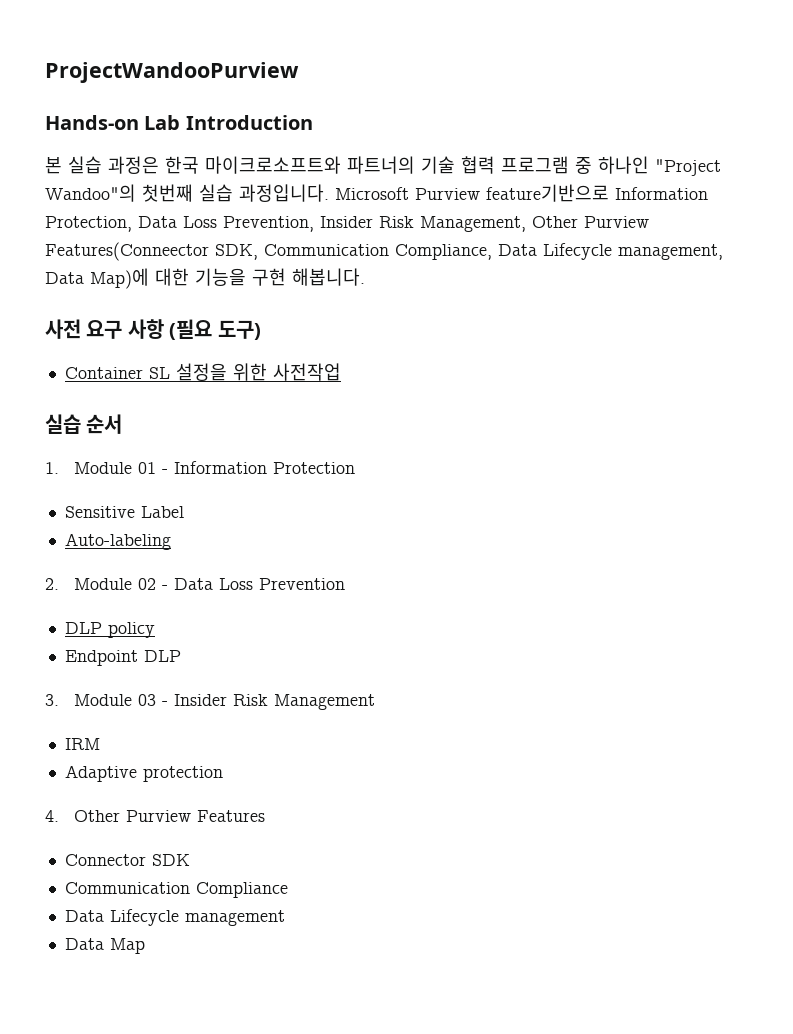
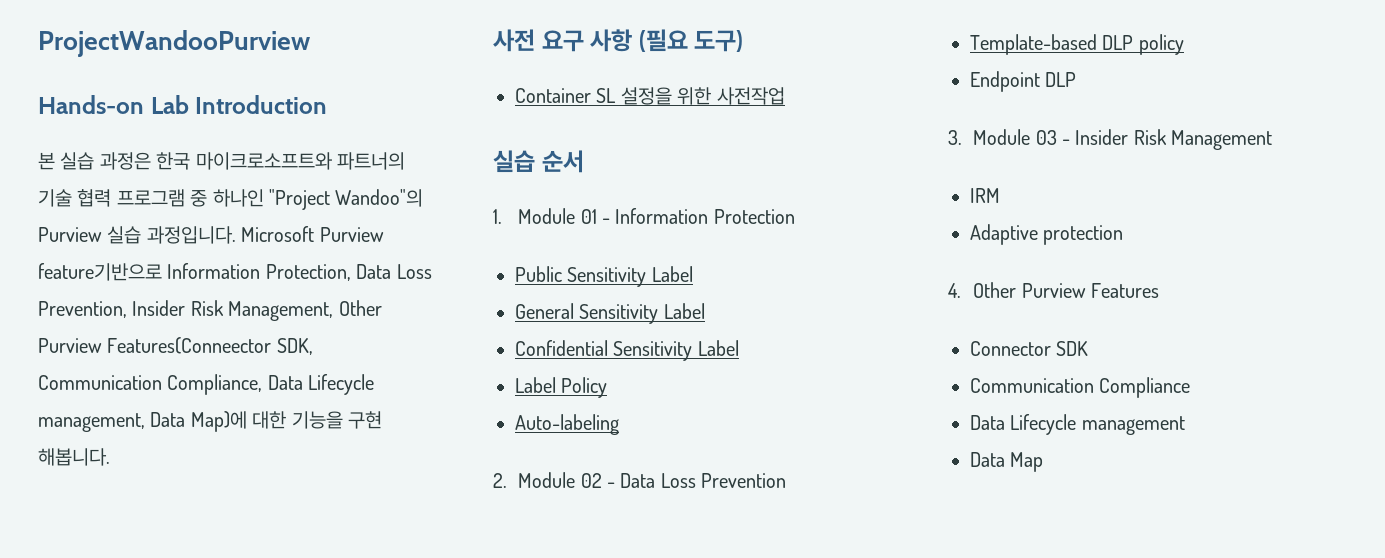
- 본 실습 과정은 한국 마이크로소프트와 파트너의 기술 협력 프로그램 중 하나인 "Project Wandoo"의 첫번째 실습 과정입니다.
+ 본 실습 과정은 한국 마이크로소프트와 파트너의 기술 협력 프로그램 중 하나인 "Project Wandoo"의 Purview 실습 과정입니다.
- Sensitive Label
+ Public Sensitivity Label
+ General Sensitivity Label
+ Confidential Sensitivity Label
+ Label Policy
- DLP policy
+ Template-based DLP policy

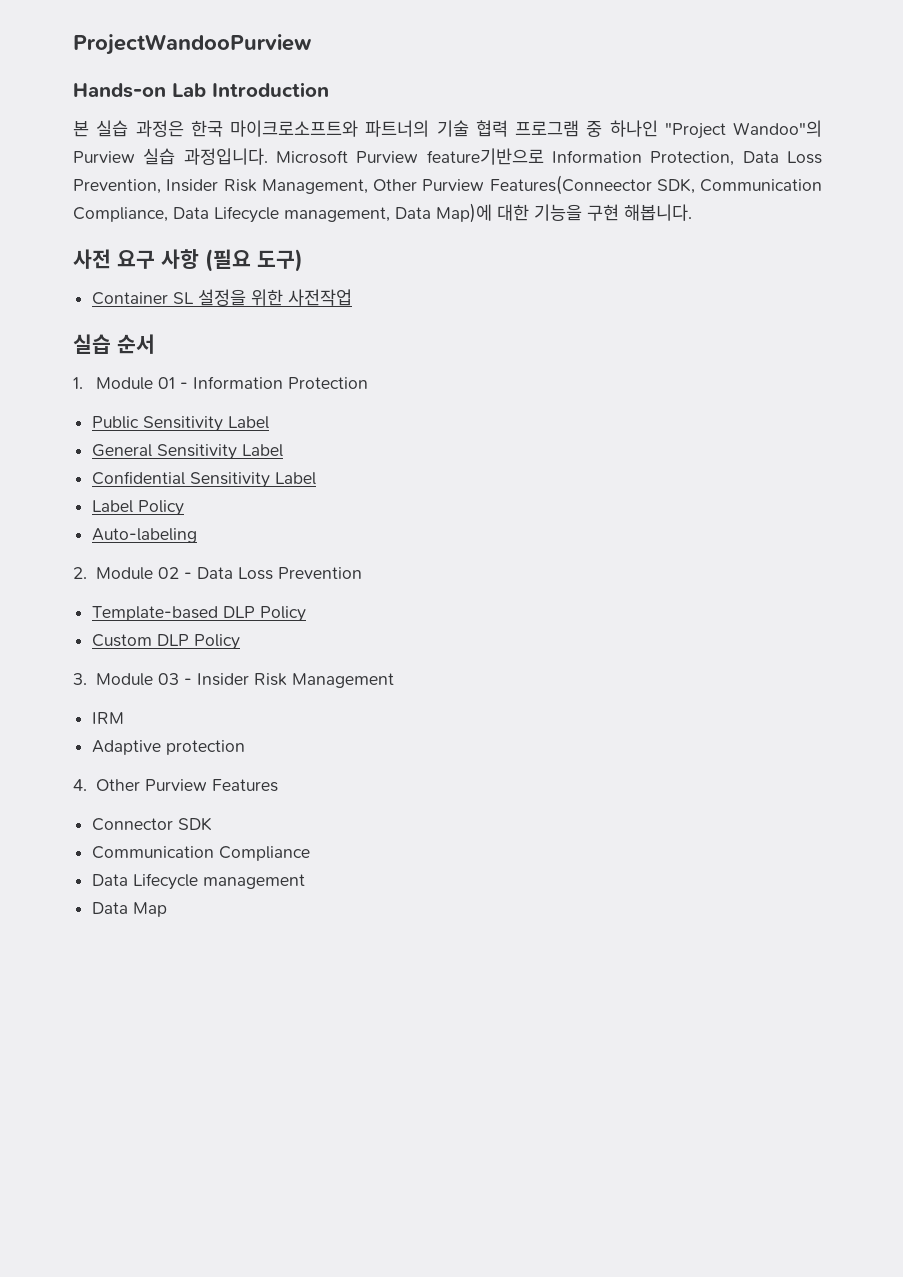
- Template-based DLP policy
- Endpoint DLP
+ Template-based DLP Policy
+ Custom DLP Policy

